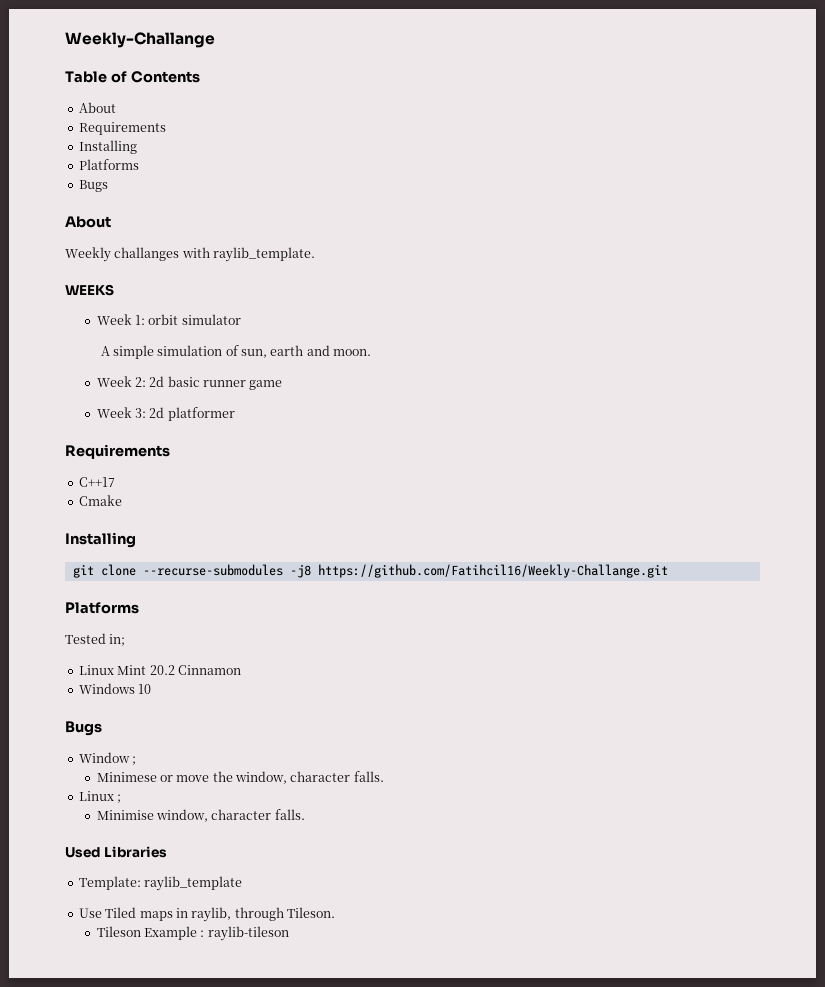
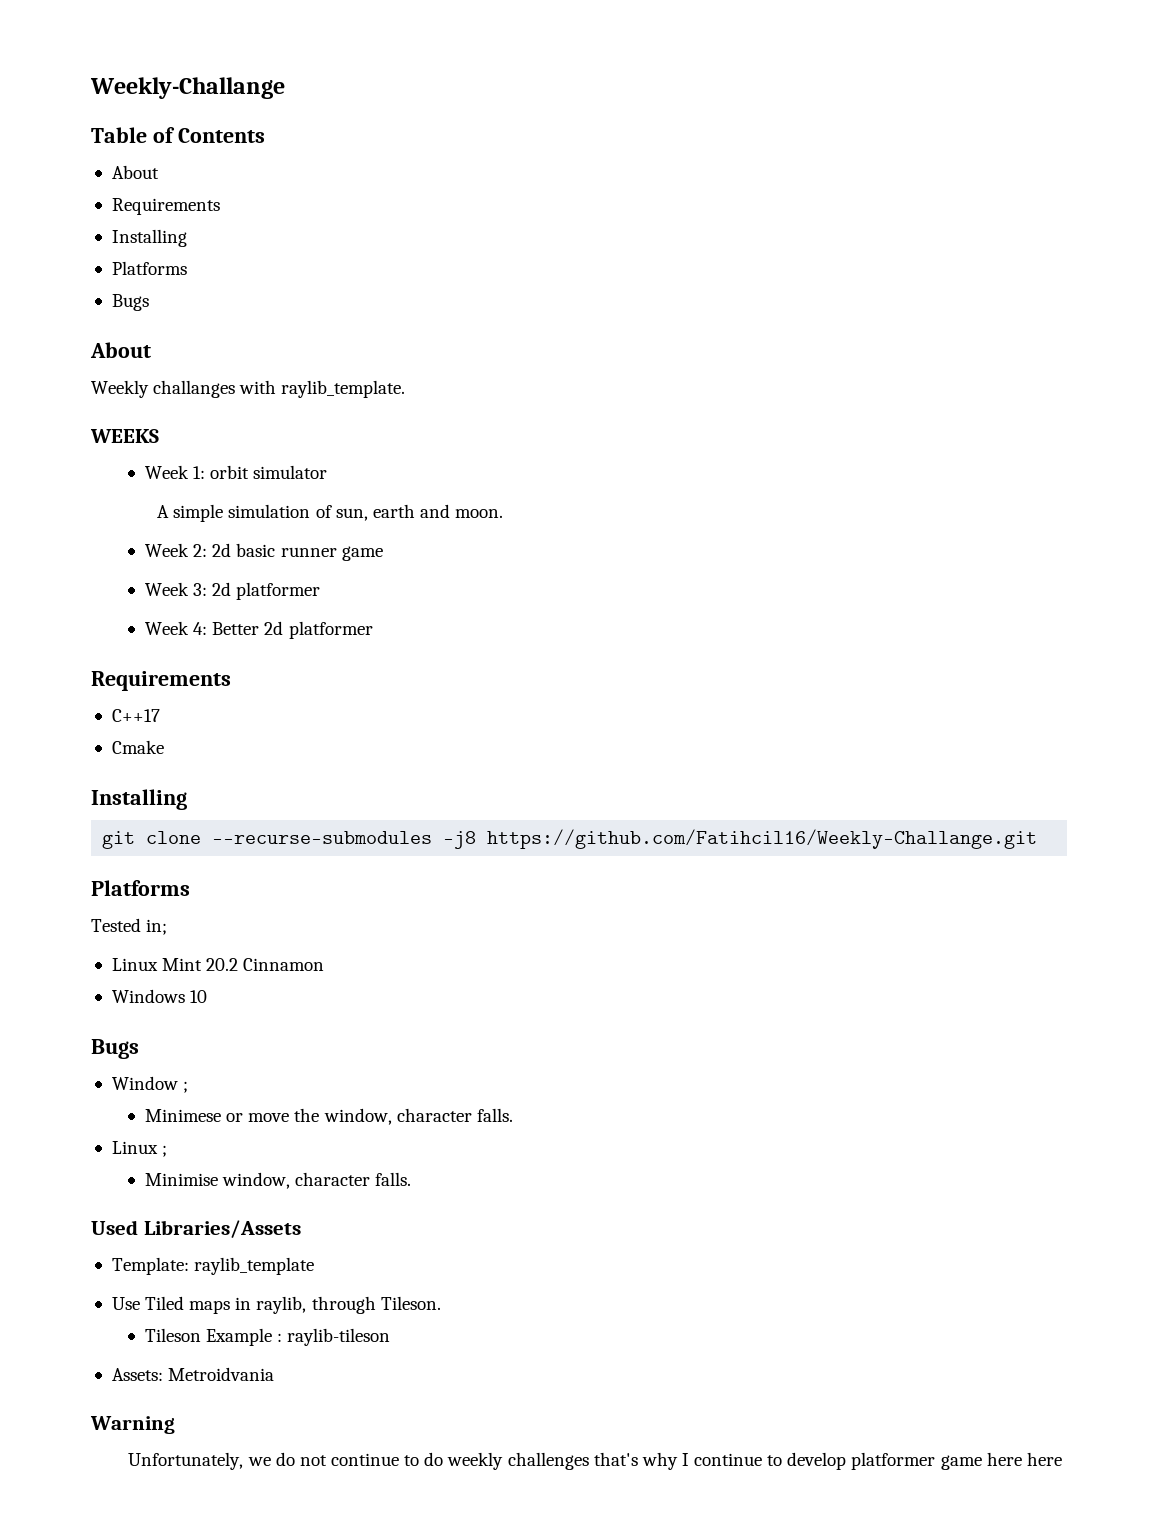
+ Week 4: Better 2d platformer
- Used Libraries
+ Used Libraries/Assets
+ Assets: Metroidvania
+ Warning
+ Unfortunately, we do not continue to do weekly challenges that's why I continue to develop platformer game here here

